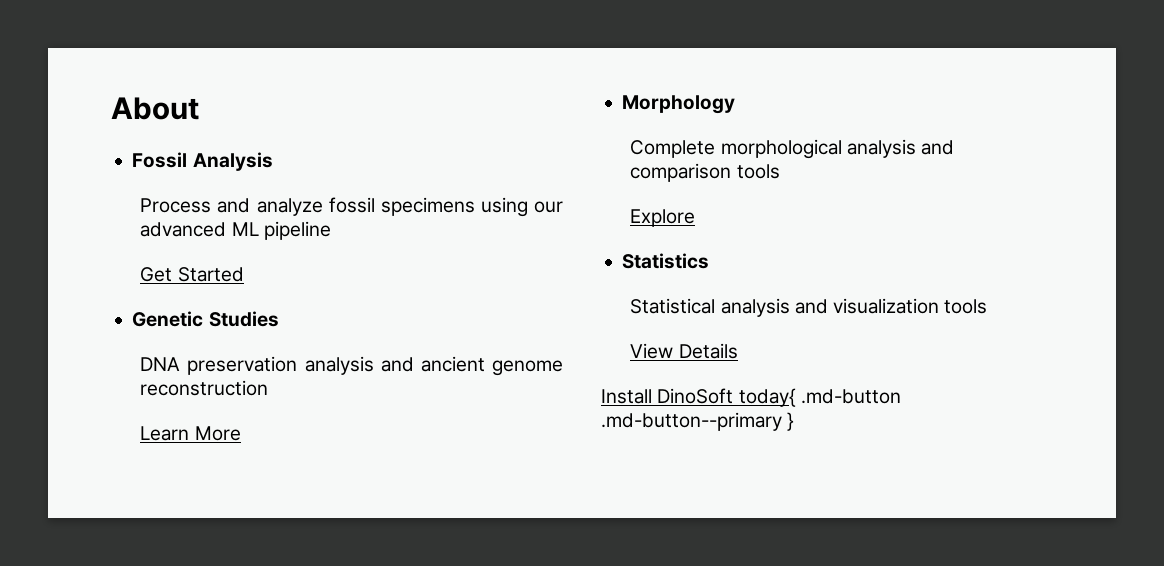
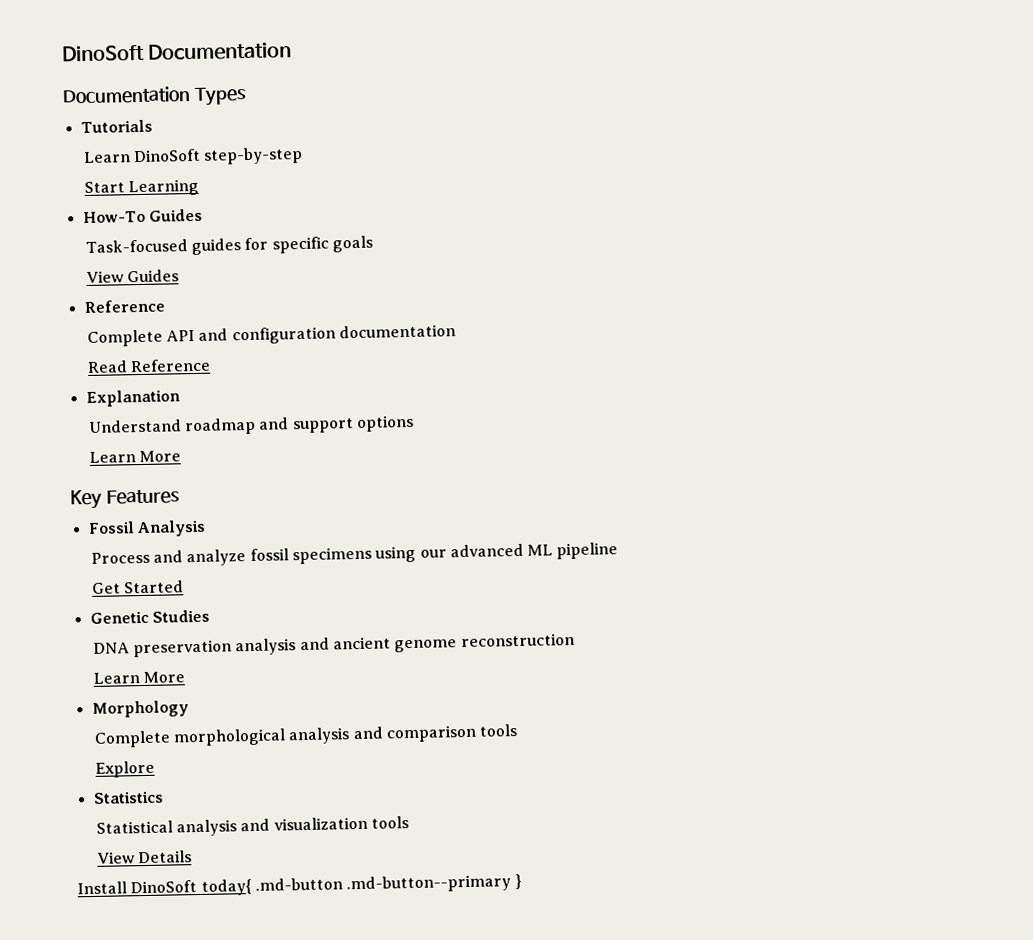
- About
+ DinoSoft Documentation
+ Documentation Types
+ Tutorials
+ Learn DinoSoft step-by-step
+ Start Learning
+ How-To Guides
+ Task-focused guides for specific goals
+ View Guides
+ Reference
+ Complete API and configuration documentation
+ Read Reference
+ Explanation
+ Understand roadmap and support options
+ Learn More
+ Key Features

